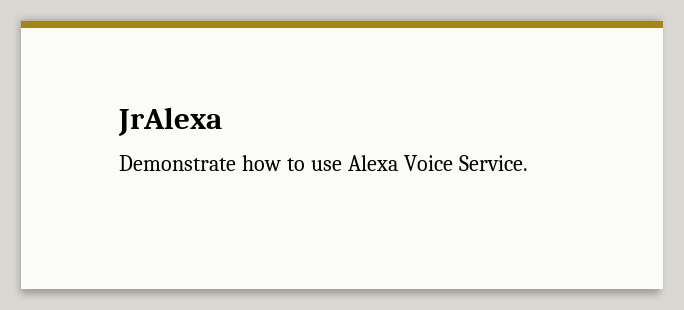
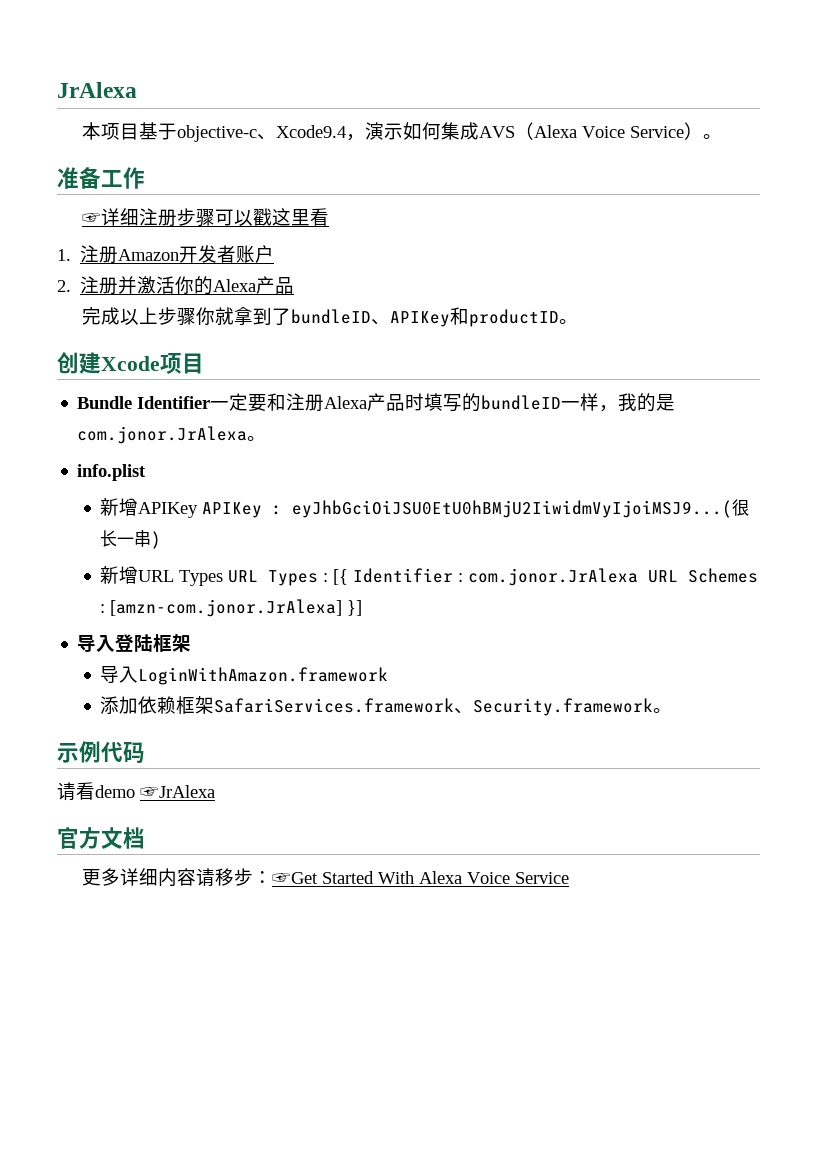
- Demonstrate how to use Alexa Voice Service.
+ 本项目基于objective-c、Xcode9.4，演示如何集成AVS（Alexa Voice Service）。
+ 准备工作
+ ☞详细注册步骤可以戳这里看
+ 1.注册Amazon开发者账户
+ 2.注册并激活你的Alexa产品
+ 完成以上步骤你就拿到了bundleID、APIKey和productID。
+ 创建Xcode项目
+ Bundle Identifier一定要和注册Alexa产品时填写的bundleID一样，我的是com.jonor.JrAlexa。
+ info.plist
+ 新增APIKey APIKey : eyJhbGciOiJSU0EtU0hBMjU2IiwidmVyIjoiMSJ9...(很长一串)
+ 新增URL Types URL Types : [{ Identifier : com.jonor.JrAlexa URL Schemes : [amzn-com.jonor.JrAlexa] }]
+ 导入登陆框架
+ 导入LoginWithAmazon.framework
+ 添加依赖框架SafariServices.framework、Security.framework。
+ 示例代码
+ 请看demo ☞JrAlexa
+ 官方文档
+ 更多详细内容请移步：☞Get Started With Alexa Voice Service

